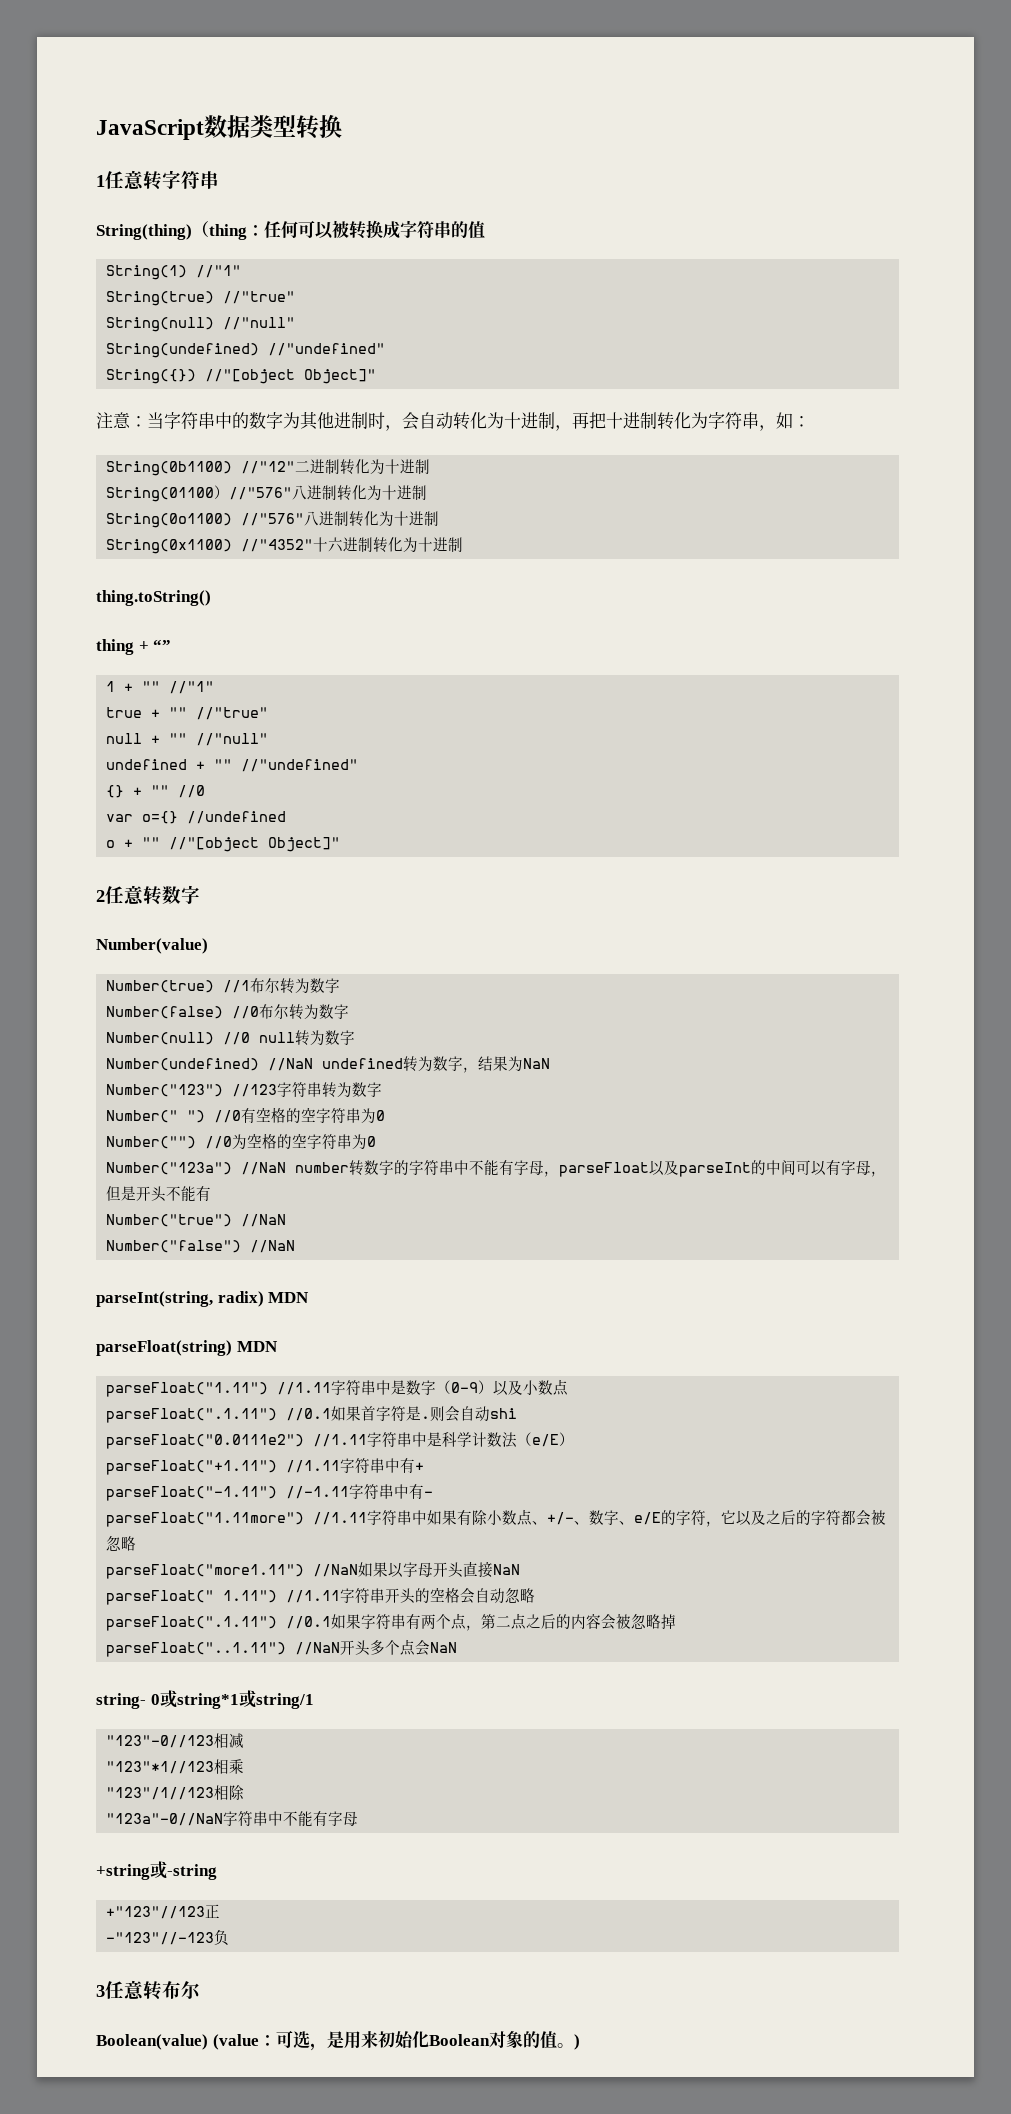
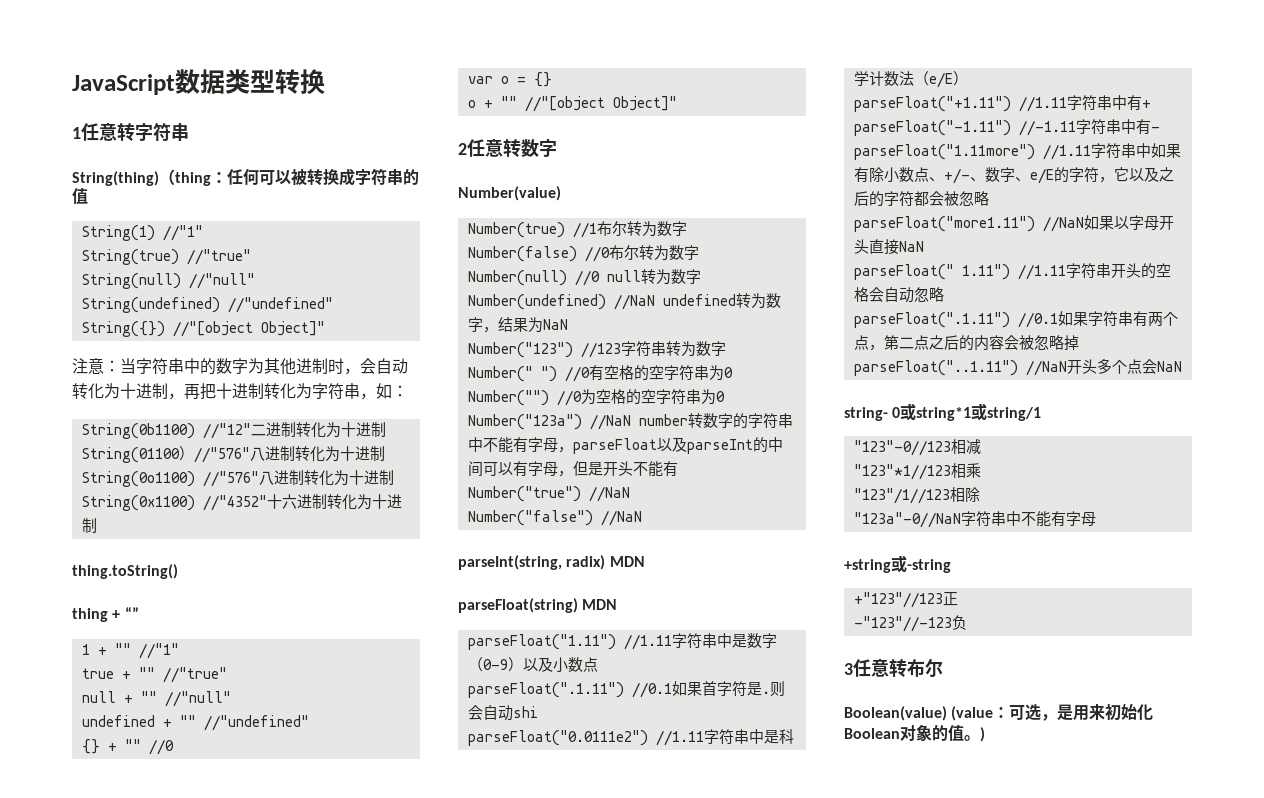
- var o={} //undefined
+ var o = {}

